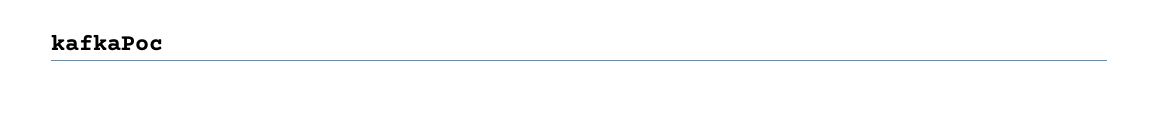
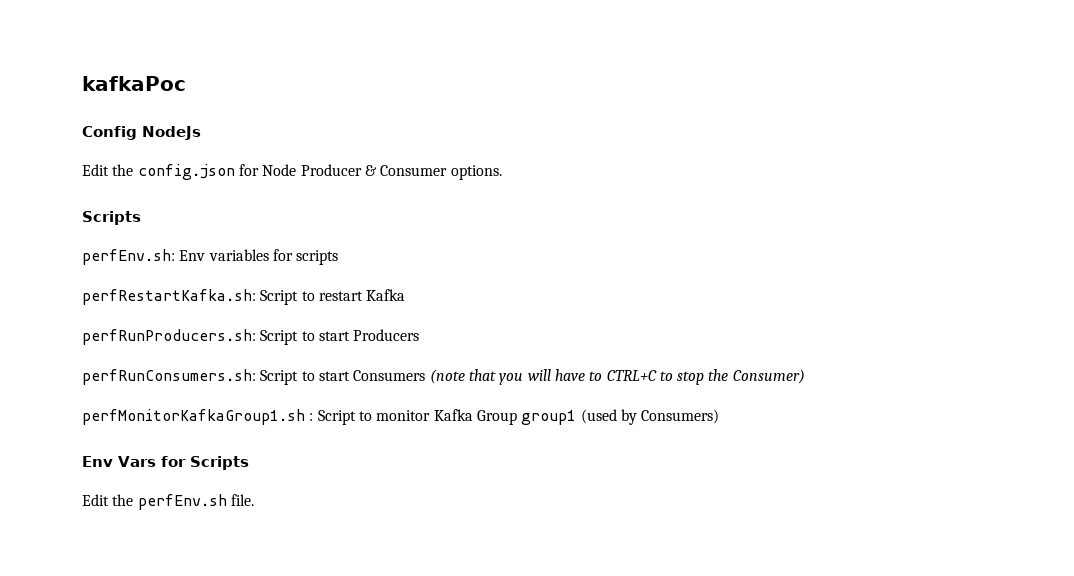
+ Config NodeJs
+ Edit the config.json for Node Producer & Consumer options.
+ Scripts
+ perfEnv.sh: Env variables for scripts
+ perfRestartKafka.sh: Script to restart Kafka
+ perfRunProducers.sh: Script to start Producers
+ perfRunConsumers.sh: Script to start Consumers (note that you will have to CTRL+C to stop the Consumer)
+ perfMonitorKafkaGroup1.sh : Script to monitor Kafka Group group1 (used by Consumers)
+ Env Vars for Scripts
+ Edit the perfEnv.sh file.

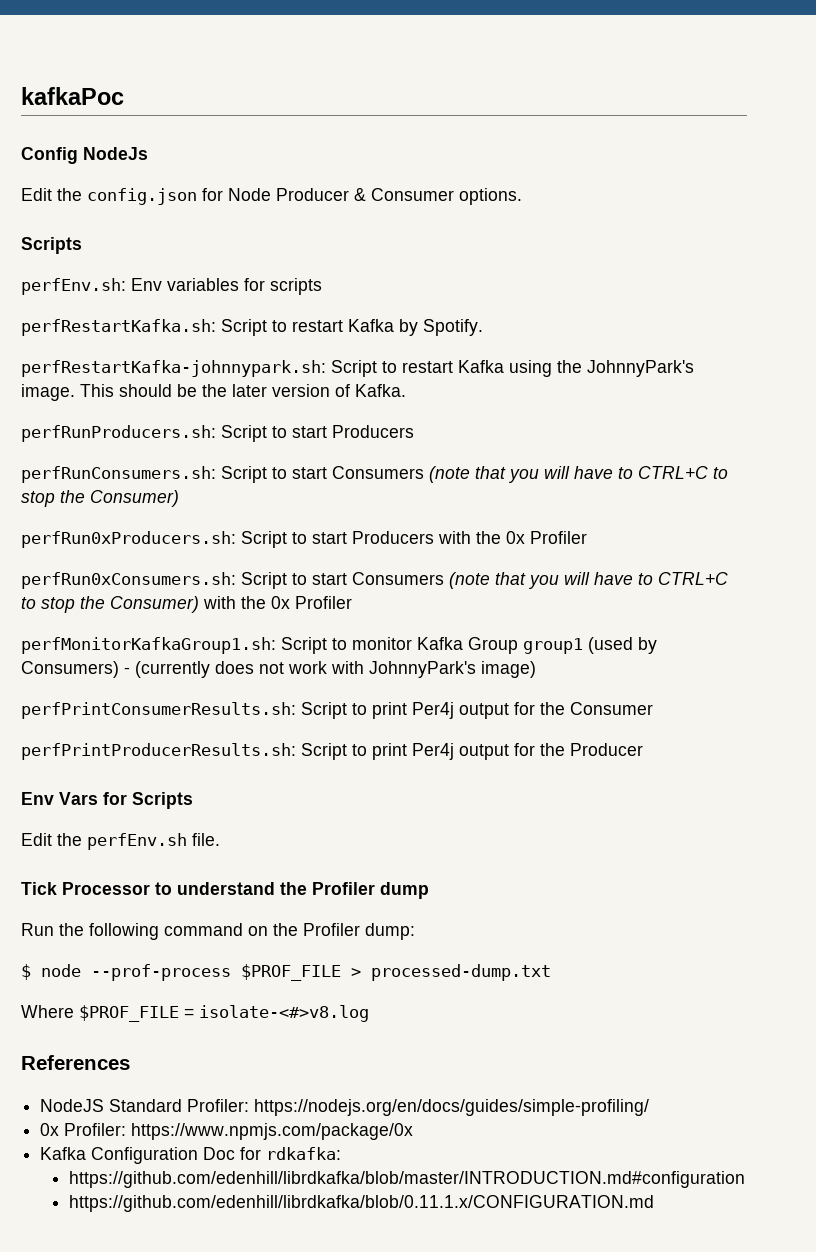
- perfRestartKafka.sh: Script to restart Kafka
+ perfRestartKafka.sh: Script to restart Kafka by Spotify.
+ perfRestartKafka-johnnypark.sh: Script to restart Kafka using the JohnnyPark's image. This should be the later version of Kafka.
- perfMonitorKafkaGroup1.sh : Script to monitor Kafka Group group1 (used by Consumers)
+ perfRun0xProducers.sh: Script to start Producers with the 0x Profiler
+ perfRun0xConsumers.sh: Script to start Consumers (note that you will have to CTRL+C to stop the Consumer) with the 0x Profiler
+ perfMonitorKafkaGroup1.sh: Script to monitor Kafka Group group1 (used by Consumers) - (currently does not work with JohnnyPark's image)
+ perfPrintConsumerResults.sh: Script to print Per4j output for the Consumer
+ perfPrintProducerResults.sh: Script to print Per4j output for the Producer
+ Tick Processor to understand the Profiler dump
+ Run the following command on the Profiler dump:
+ $ node --prof-process $PROF_FILE > processed-dump.txt
+ Where $PROF_FILE = isolate-<#>v8.log
+ References
+ NodeJS Standard Profiler: https://nodejs.org/en/docs/guides/simple-profiling/
+ 0x Profiler: https://www.npmjs.com/package/0x
+ Kafka Configuration Doc for rdkafka:
+ https://github.com/edenhill/librdkafka/blob/master/INTRODUCTION.md#configuration
+ https://github.com/edenhill/librdkafka/blob/0.11.1.x/CONFIGURATION.md

